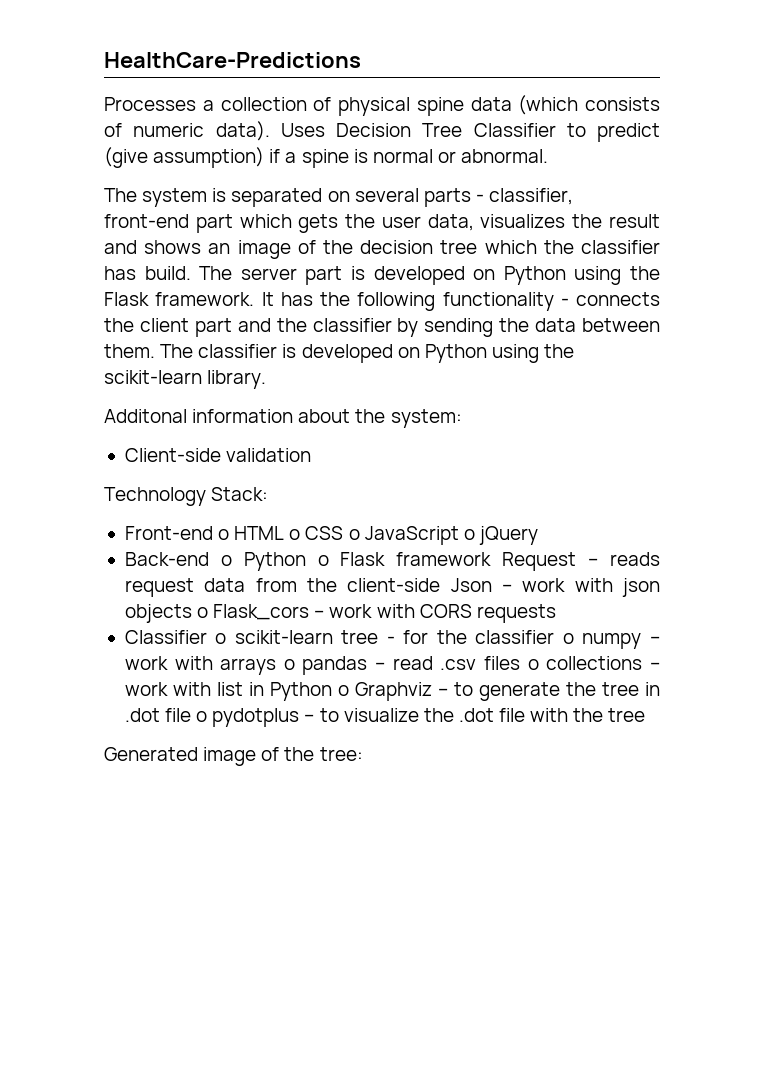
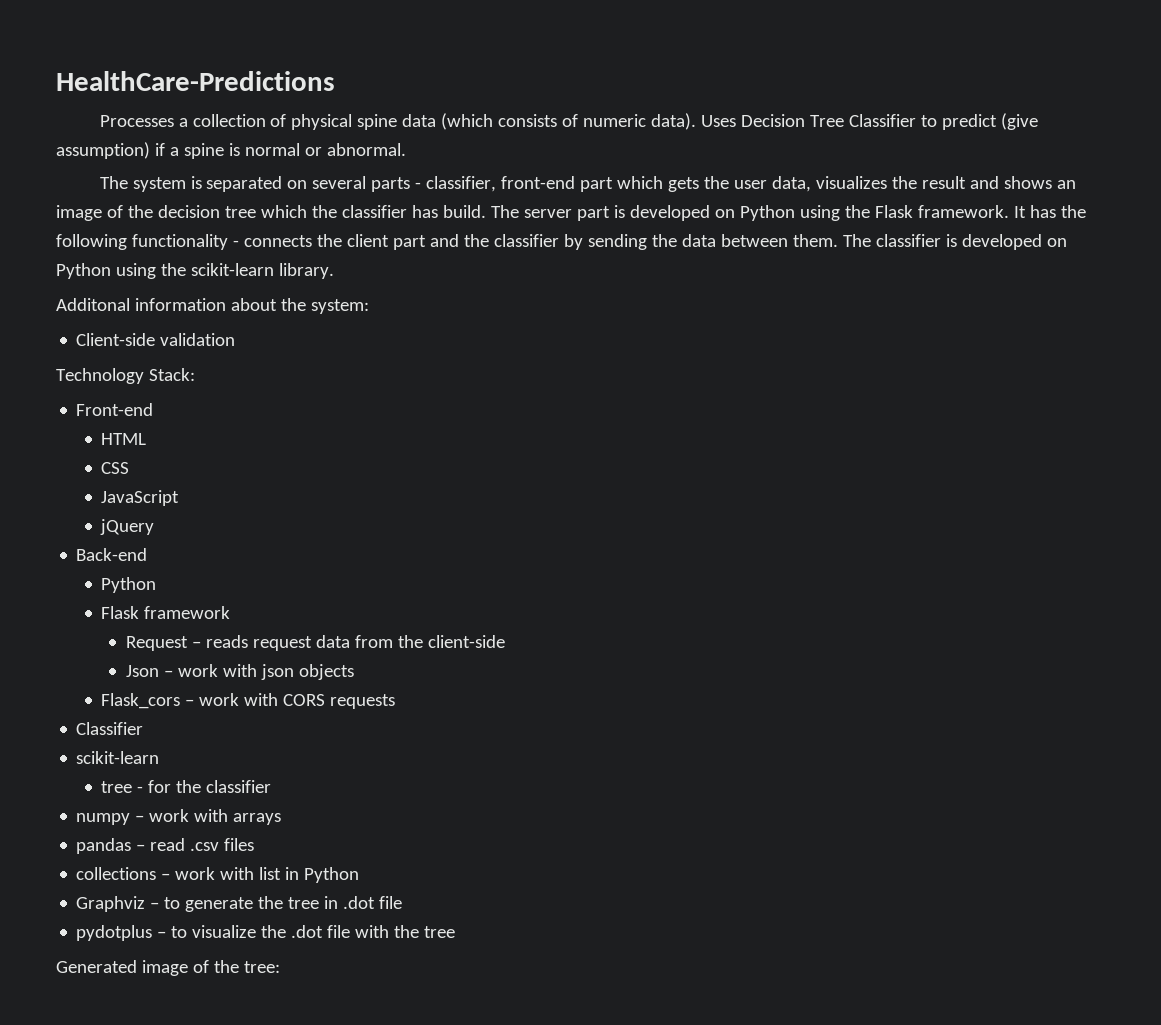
- Front-end o HTML o CSS o JavaScript o jQuery
+ Front-end
+ HTML
+ CSS
+ JavaScript
+ jQuery
- Back-end o Python o Flask framework Request – reads request data from the client-side Json – work with json objects o Flask_cors – work with CORS requests
- Classifier o scikit-learn tree - for the classifier o numpy – work with arrays o pandas – read .csv files o collections – work with list in Python o Graphviz – to generate the tree in .dot file o pydotplus – to visualize the .dot file with the tree
+ Back-end
+ Python
+ Flask framework
+ Request – reads request data from the client-side
+ Json – work with json objects
+ Flask_cors – work with CORS requests
+ Classifier
+ scikit-learn
+ tree - for the classifier
+ numpy – work with arrays
+ pandas – read .csv files
+ collections – work with list in Python
+ Graphviz – to generate the tree in .dot file
+ pydotplus – to visualize the .dot file with the tree

